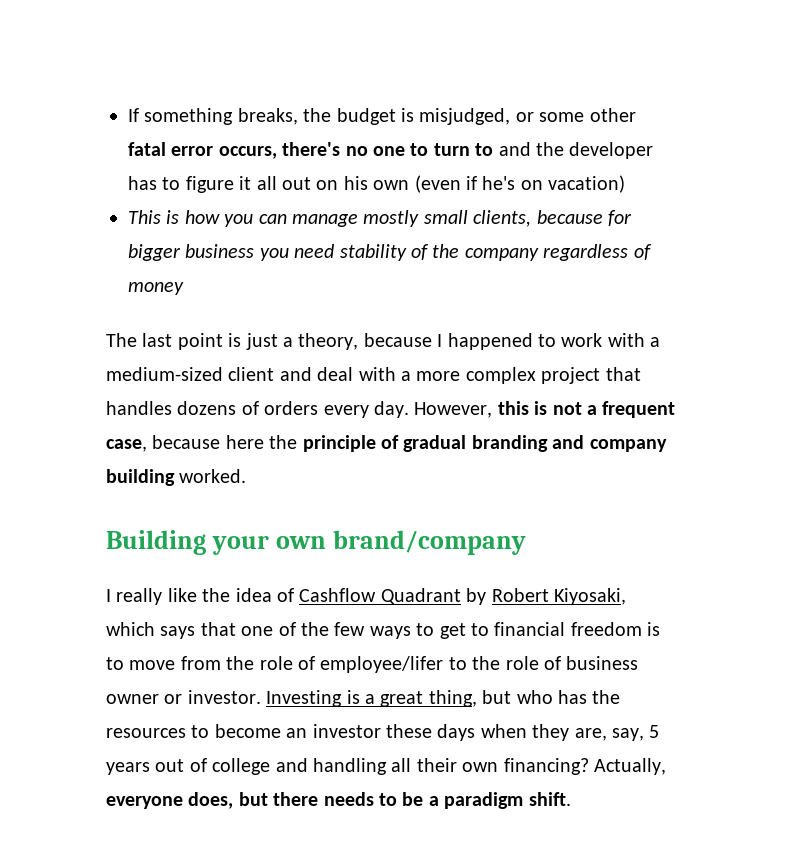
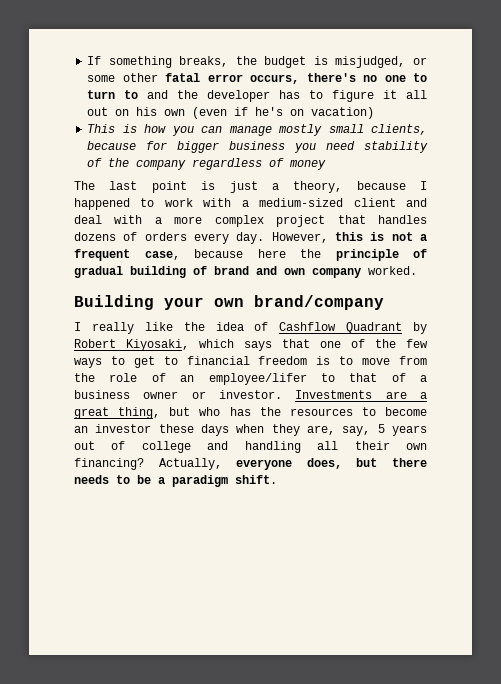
- However, this is not a frequent case, because here the principle of gradual branding and company building worked.
+ However, this is not a frequent case, because here the principle of gradual building of brand and own company worked.
- I really like the idea of Cashflow Quadrant by Robert Kiyosaki, which says that one of the few ways to get to financial freedom is to move from the role of employee/lifer to the role of business owner or investor.
+ I really like the idea of Cashflow Quadrant by Robert Kiyosaki, which says that one of the few ways to get to financial freedom is to move from the role of an employee/lifer to that of a business owner or investor.
- Investing is a great thing, but who has the resources to become an investor these days when they are, say, 5 years out of college and handling all their own financing?
+ Investments are a great thing, but who has the resources to become an investor these days when they are, say, 5 years out of college and handling all their own financing?

